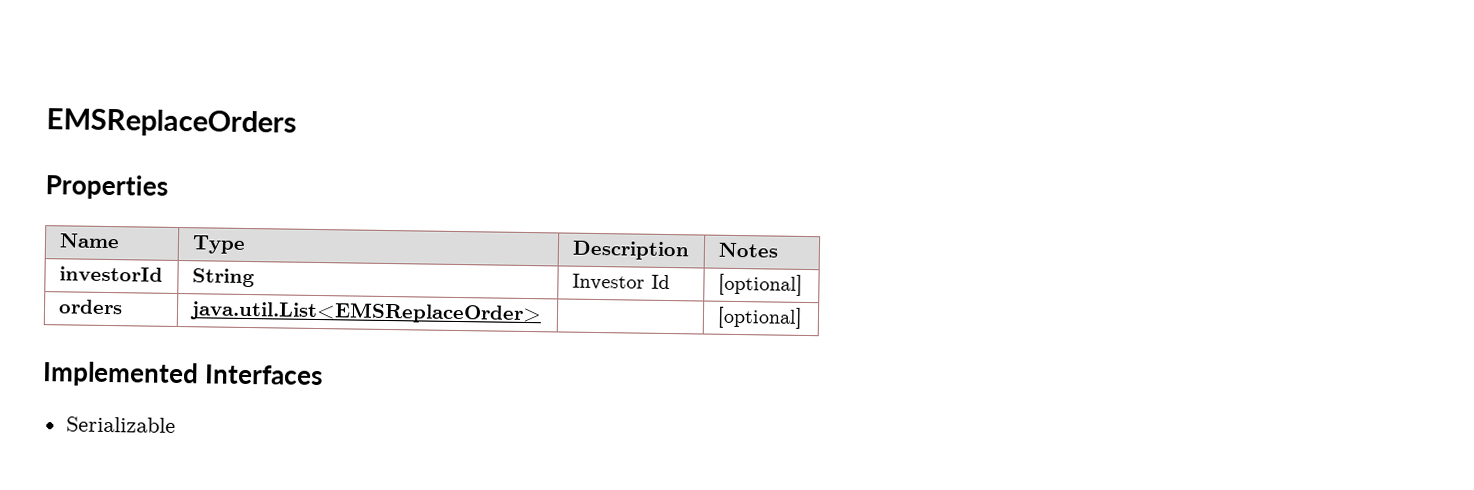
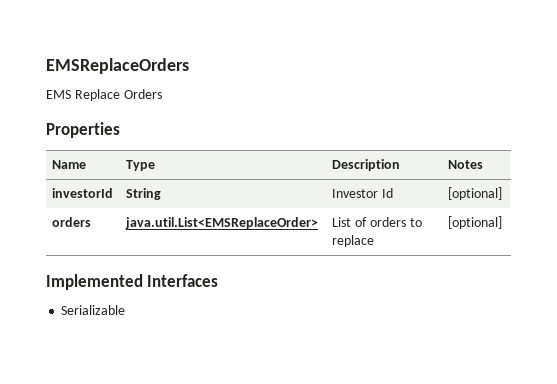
+ EMS Replace Orders
- orders | java.util.List<EMSReplaceOrder> | | [optional]
+ orders | java.util.List<EMSReplaceOrder> | List of orders to replace | [optional]

